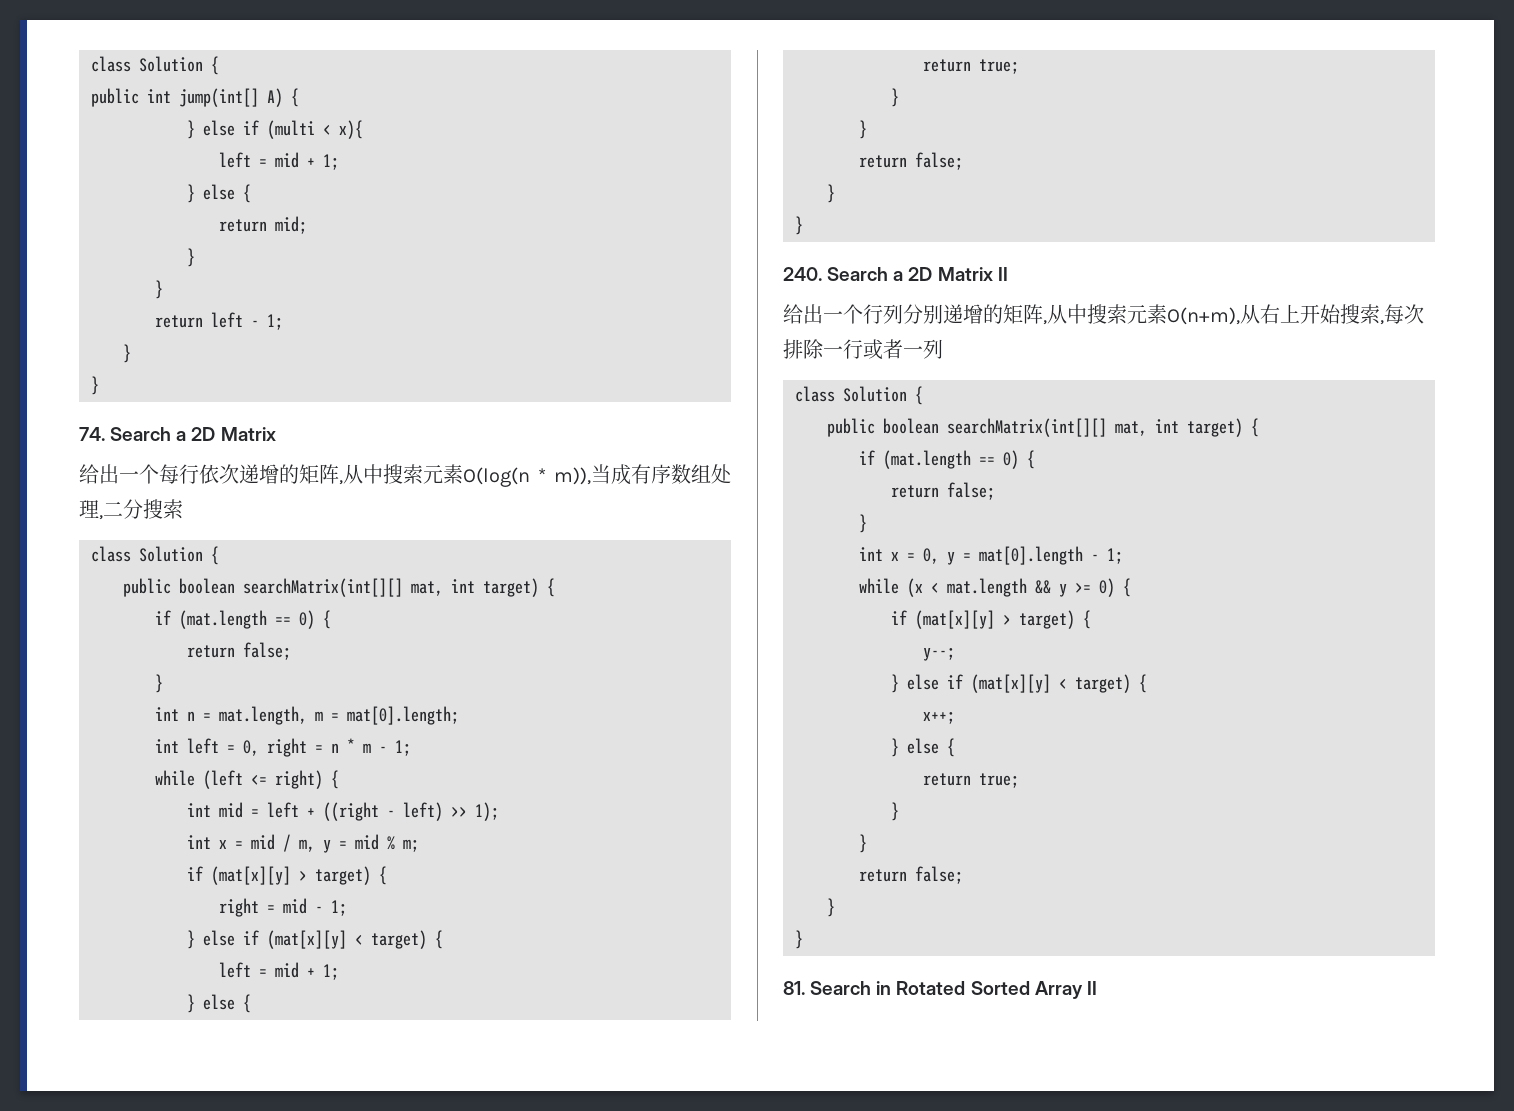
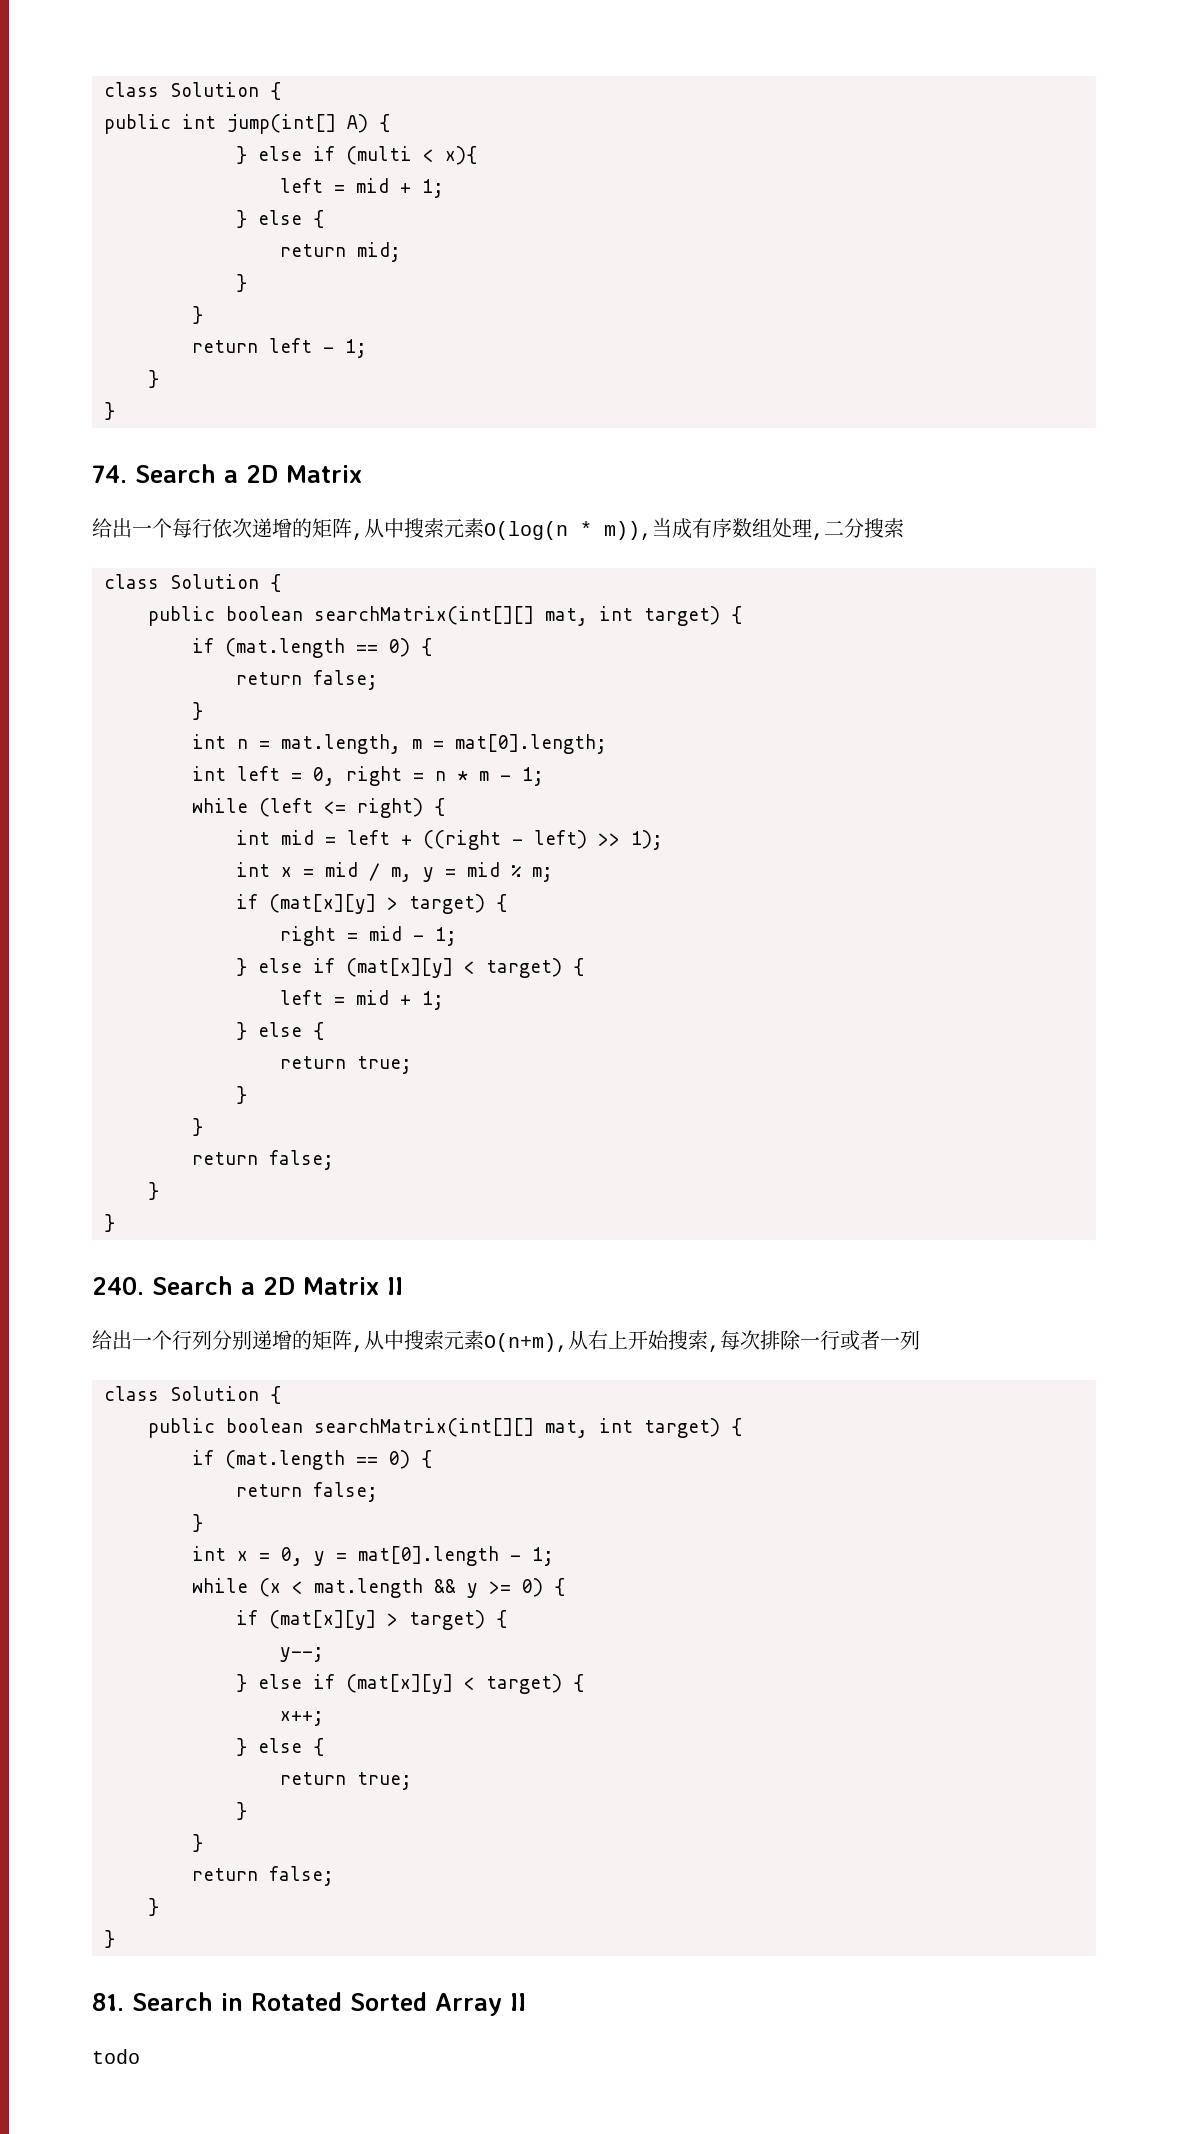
+ todo

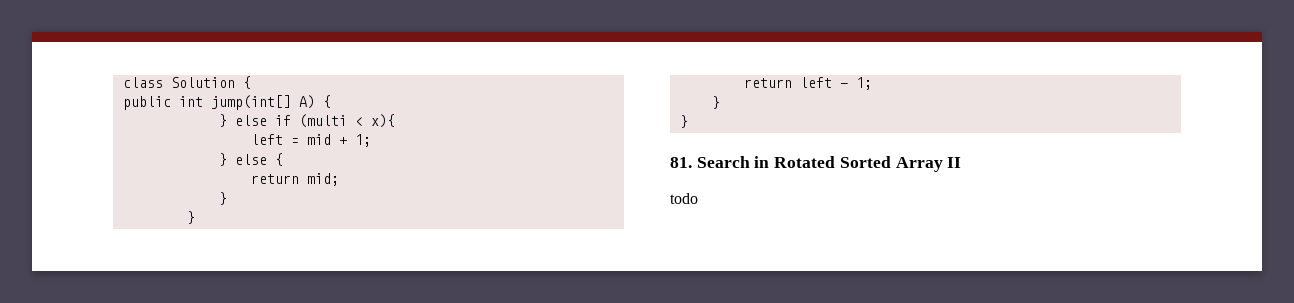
- 74. Search a 2D Matrix
- 给出一个每行依次递增的矩阵,从中搜索元素O(log(n * m)),当成有序数组处理,二分搜索
- class Solution {
- public boolean searchMatrix(int[][] mat, int target) {
- if (mat.length == 0) {
- return false;
- }
- int n = mat.length, m = mat[0].length;
- int left = 0, right = n * m - 1;
- while (left <= right) {
- int mid = left + ((right - left) >> 1);
- int x = mid / m, y = mid % m;
- if (mat[x][y] > target) {
- right = mid - 1;
- } else if (mat[x][y] < target) {
- left = mid + 1;
- } else {
- return true;
- }
- }
- return false;
- }
- }
- 240. Search a 2D Matrix II
- 给出一个行列分别递增的矩阵,从中搜索元素O(n+m),从右上开始搜索,每次排除一行或者一列
- class Solution {
- public boolean searchMatrix(int[][] mat, int target) {
- if (mat.length == 0) {
- return false;
- }
- int x = 0, y = mat[0].length - 1;
- while (x < mat.length && y >= 0) {
- if (mat[x][y] > target) {
- y--;
- } else if (mat[x][y] < target) {
- x++;
- } else {
- return true;
- }
- }
- return false;
- }
- }

